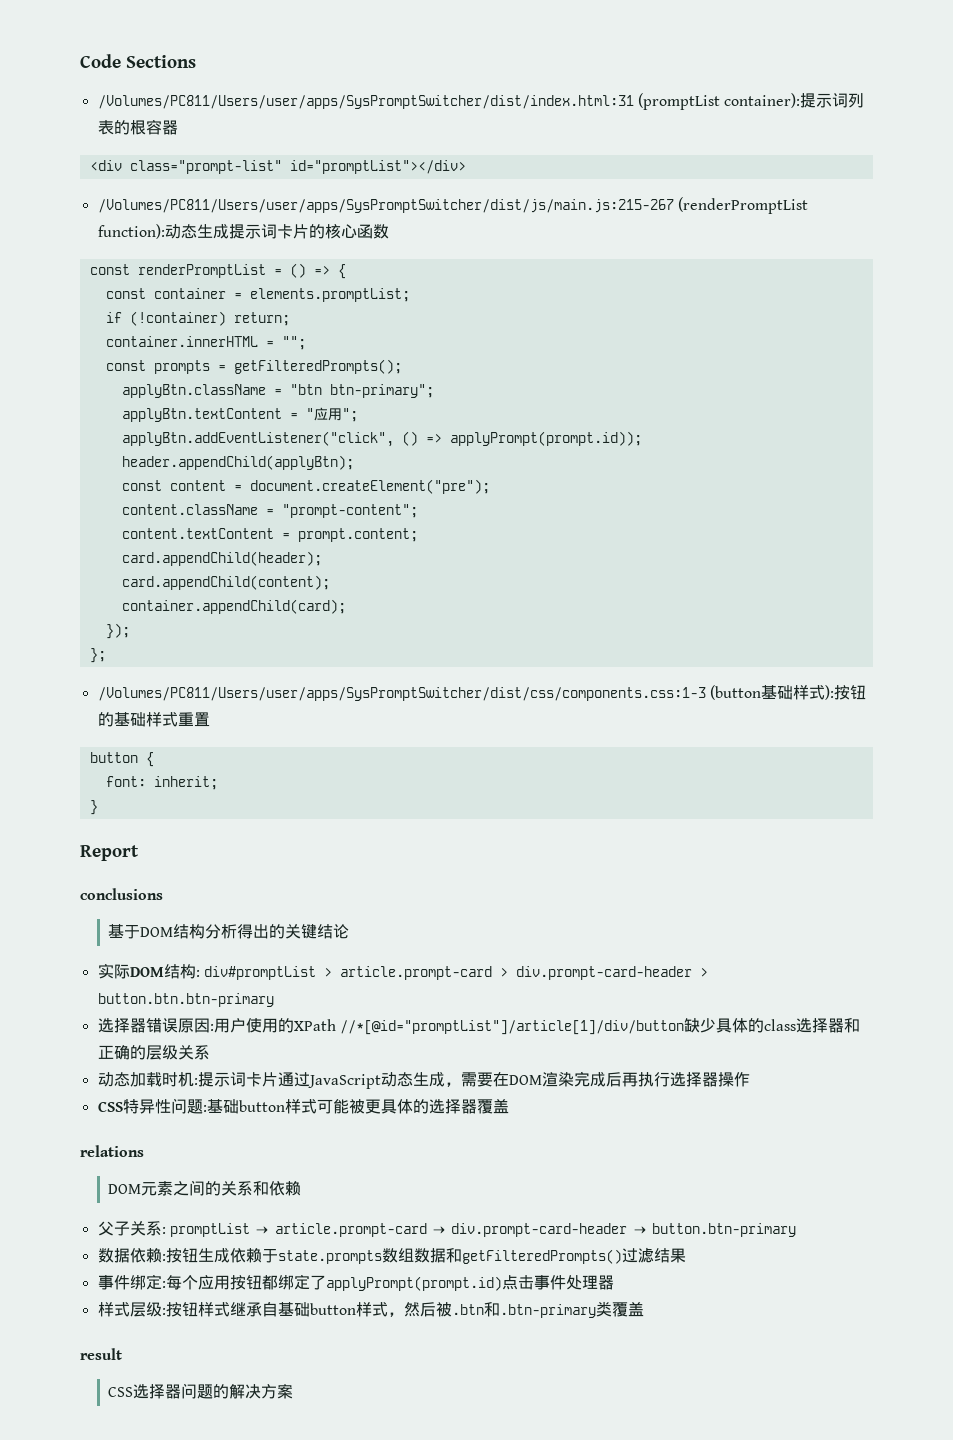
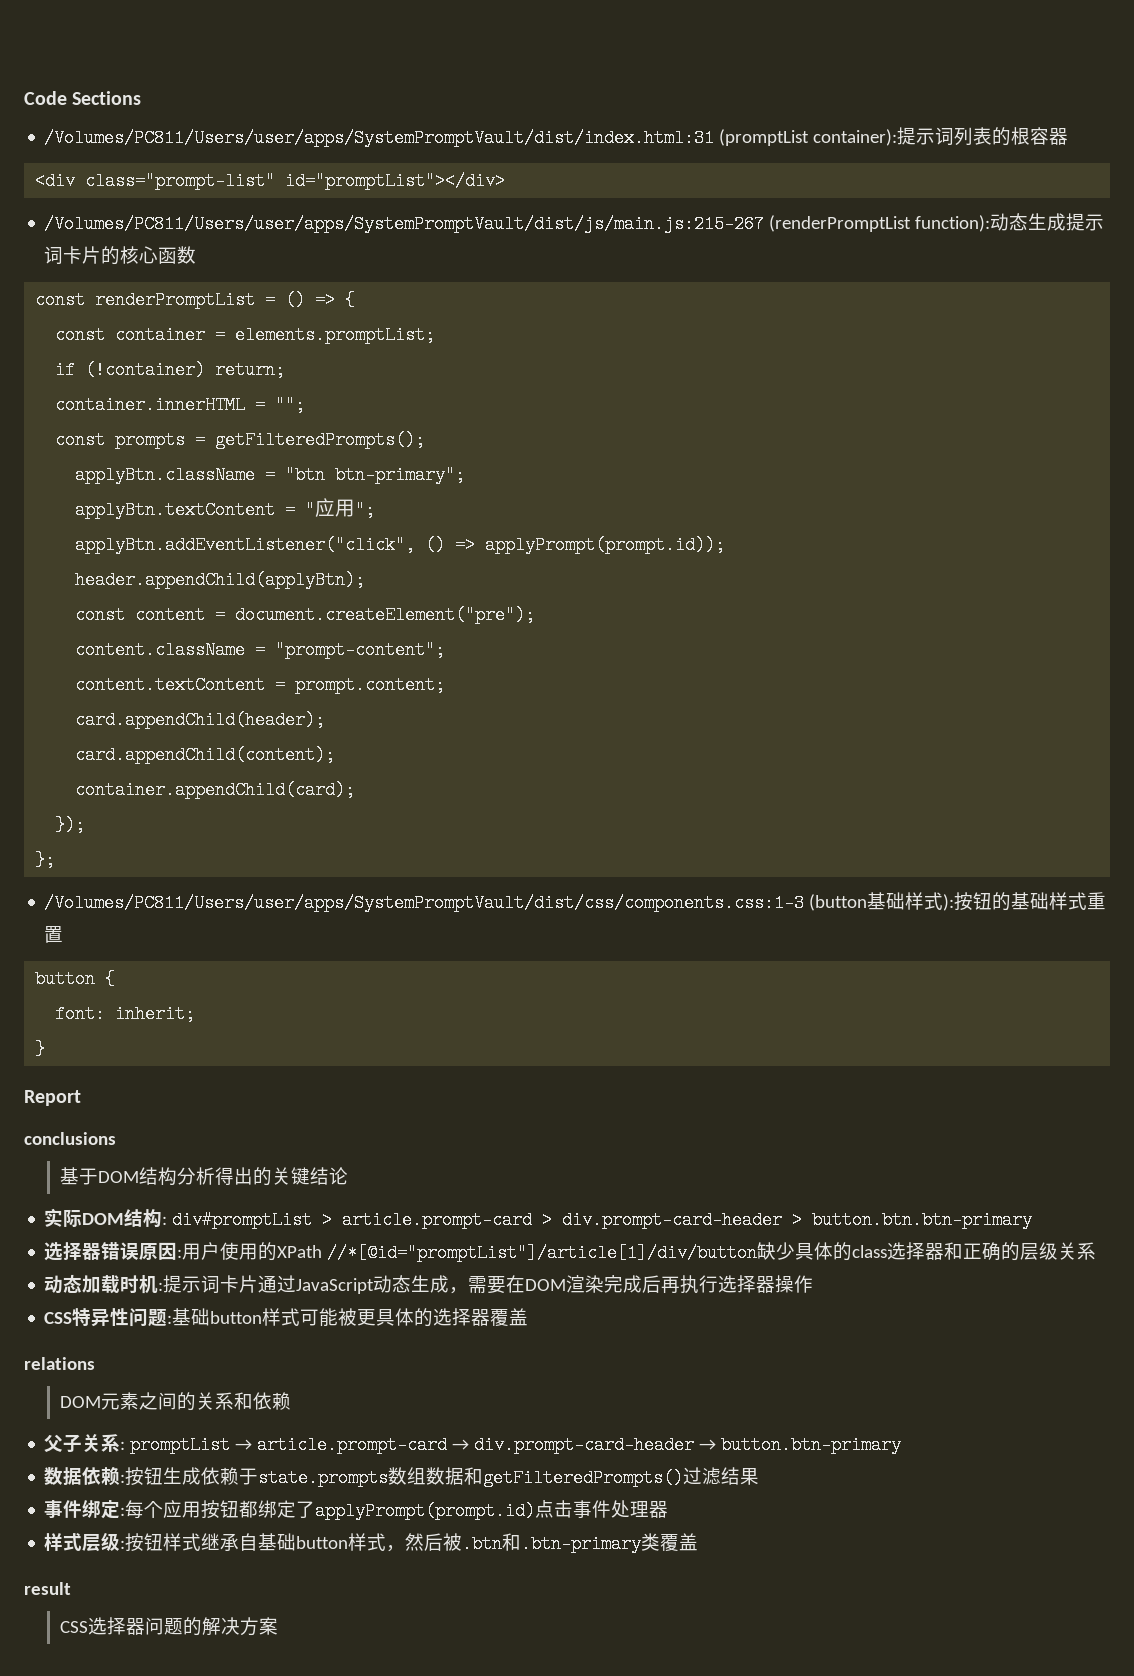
- /Volumes/PC811/Users/user/apps/SysPromptSwitcher/dist/index.html:31 (promptList container):提示词列表的根容器
+ /Volumes/PC811/Users/user/apps/SystemPromptVault/dist/index.html:31 (promptList container):提示词列表的根容器
- /Volumes/PC811/Users/user/apps/SysPromptSwitcher/dist/js/main.js:215-267 (renderPromptList function):动态生成提示词卡片的核心函数
+ /Volumes/PC811/Users/user/apps/SystemPromptVault/dist/js/main.js:215-267 (renderPromptList function):动态生成提示词卡片的核心函数
- /Volumes/PC811/Users/user/apps/SysPromptSwitcher/dist/css/components.css:1-3 (button基础样式):按钮的基础样式重置
+ /Volumes/PC811/Users/user/apps/SystemPromptVault/dist/css/components.css:1-3 (button基础样式):按钮的基础样式重置

